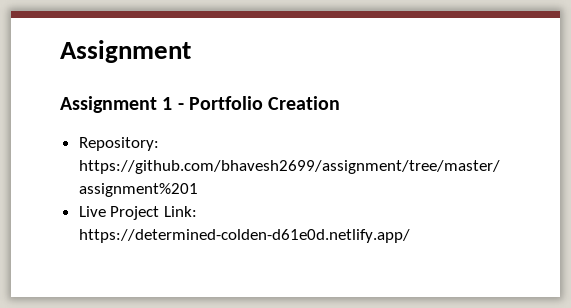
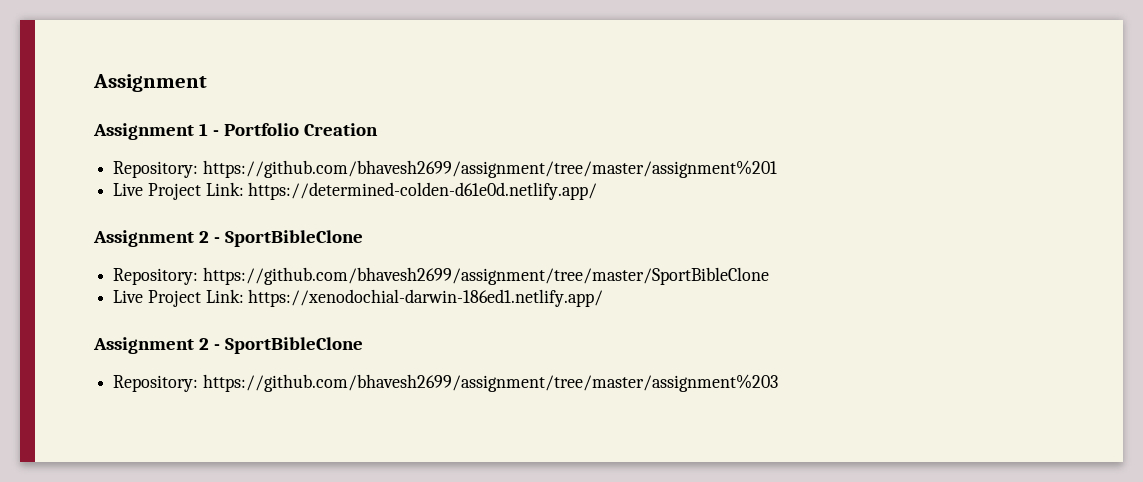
  Live Project Link: https://determined-colden-d61e0d.netlify.app/
+ Assignment 2 - SportBibleClone
+ Repository: https://github.com/bhavesh2699/assignment/tree/master/SportBibleClone
+ Live Project Link: https://xenodochial-darwin-186ed1.netlify.app/
+ Assignment 2 - SportBibleClone
+ Repository: https://github.com/bhavesh2699/assignment/tree/master/assignment%203

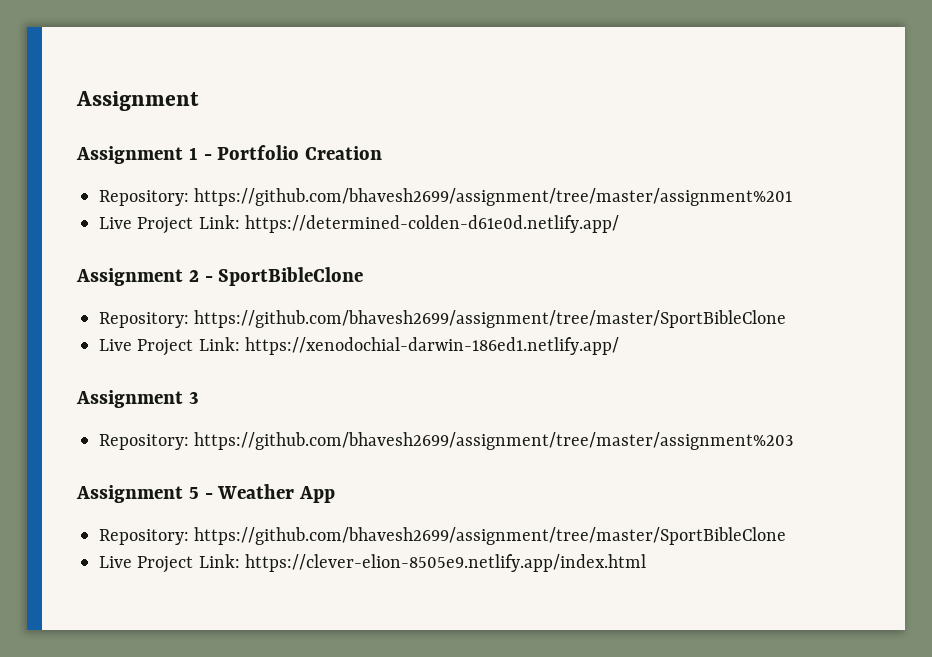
  Live Project Link: https://xenodochial-darwin-186ed1.netlify.app/
- Assignment 2 - SportBibleClone
+ Assignment 3
+ Assignment 5 - Weather App
+ Repository: https://github.com/bhavesh2699/assignment/tree/master/SportBibleClone
+ Live Project Link: https://clever-elion-8505e9.netlify.app/index.html

